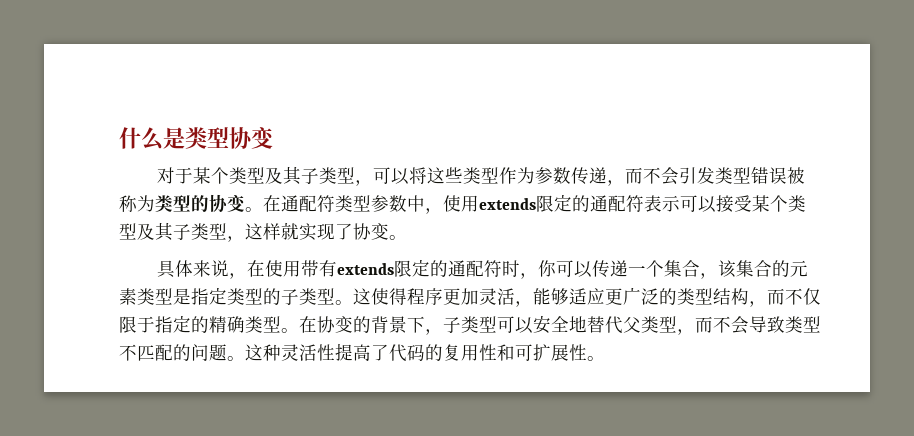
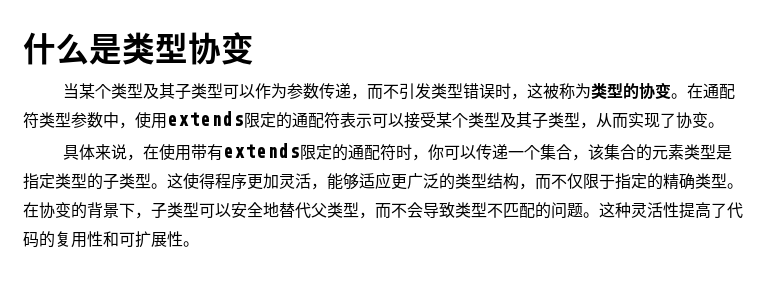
- 对于某个类型及其子类型，可以将这些类型作为参数传递，而不会引发类型错误被称为类型的协变。
+ 当某个类型及其子类型可以作为参数传递，而不引发类型错误时，这被称为类型的协变。
- 在通配符类型参数中，使用extends限定的通配符表示可以接受某个类型及其子类型，这样就实现了协变。
+ 在通配符类型参数中，使用extends限定的通配符表示可以接受某个类型及其子类型，从而实现了协变。

